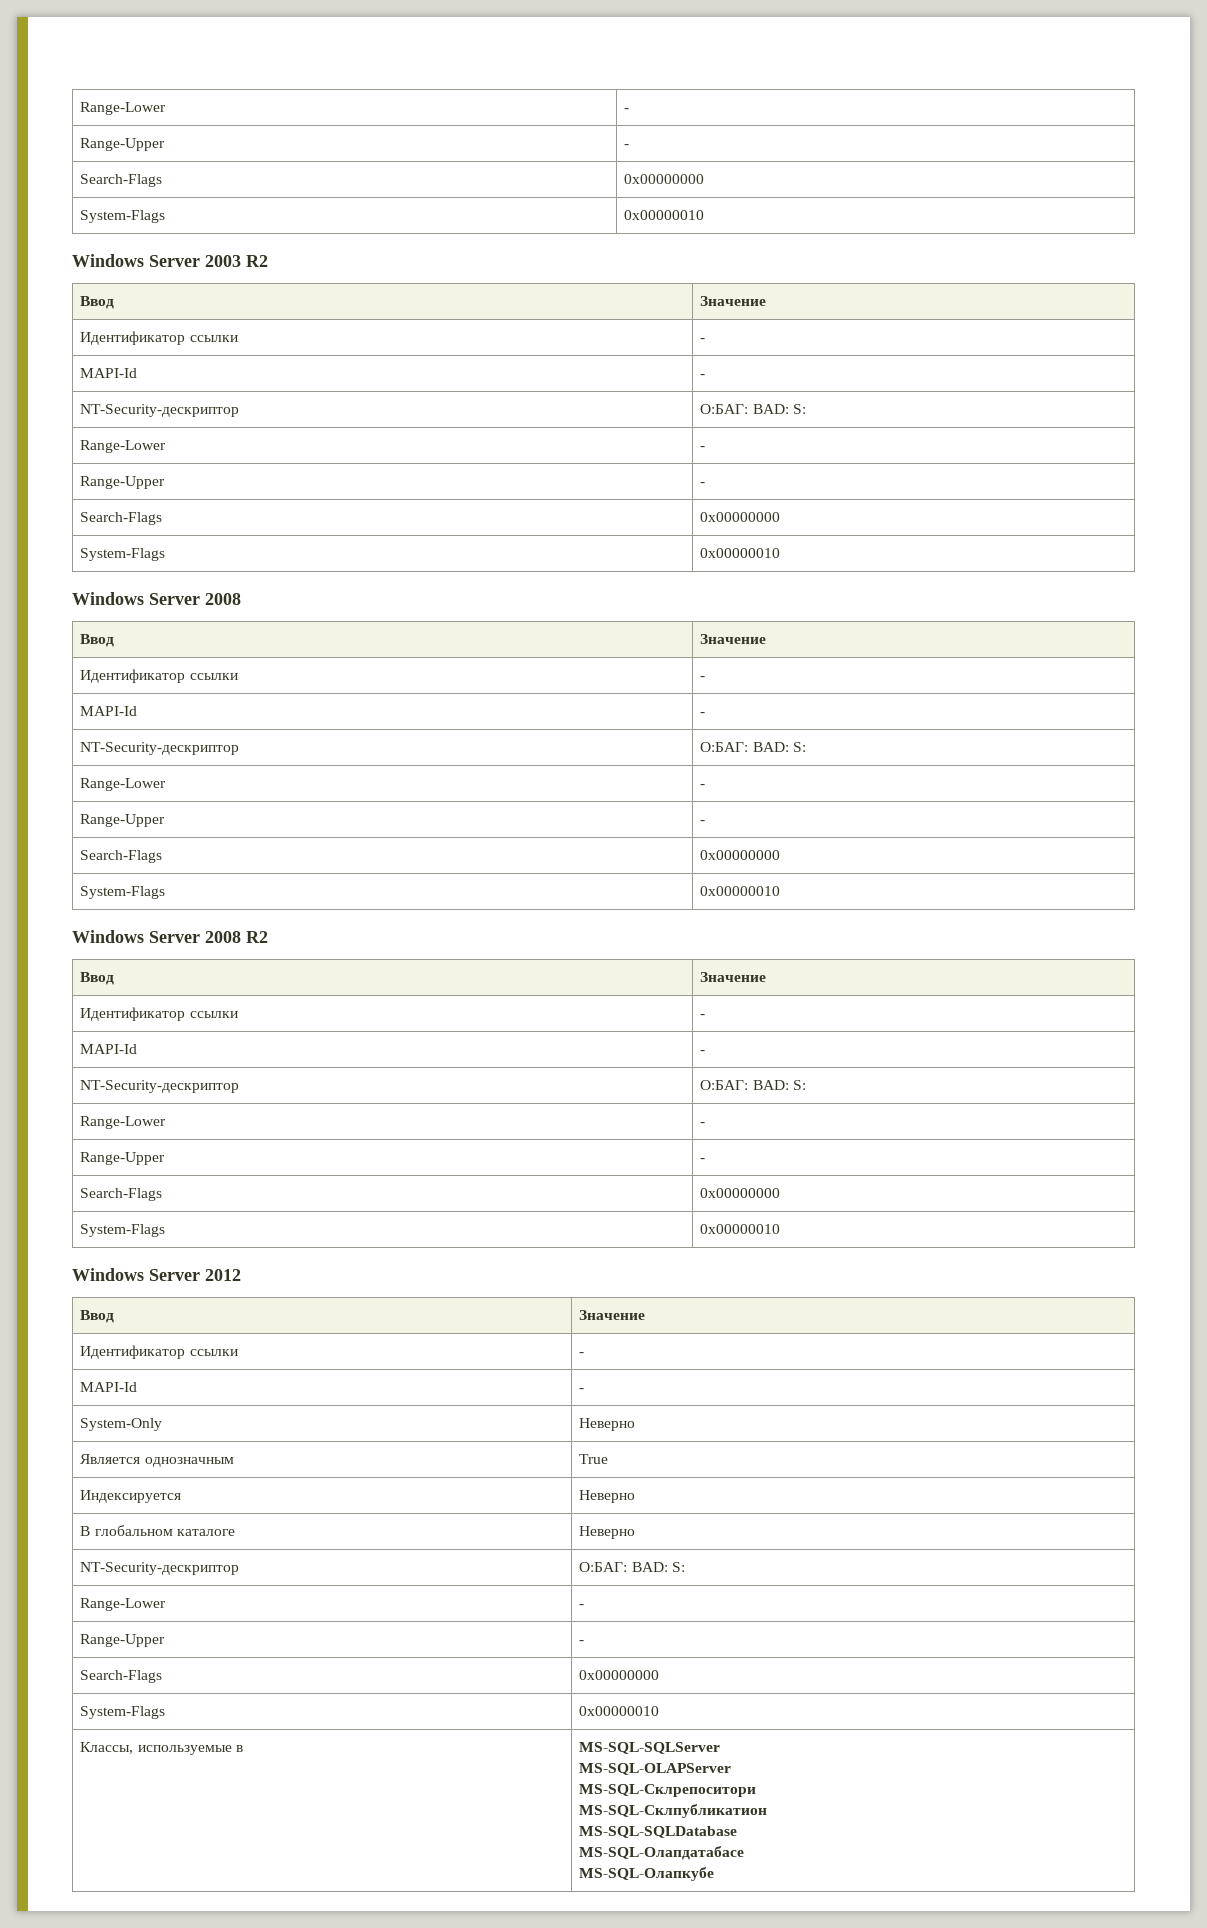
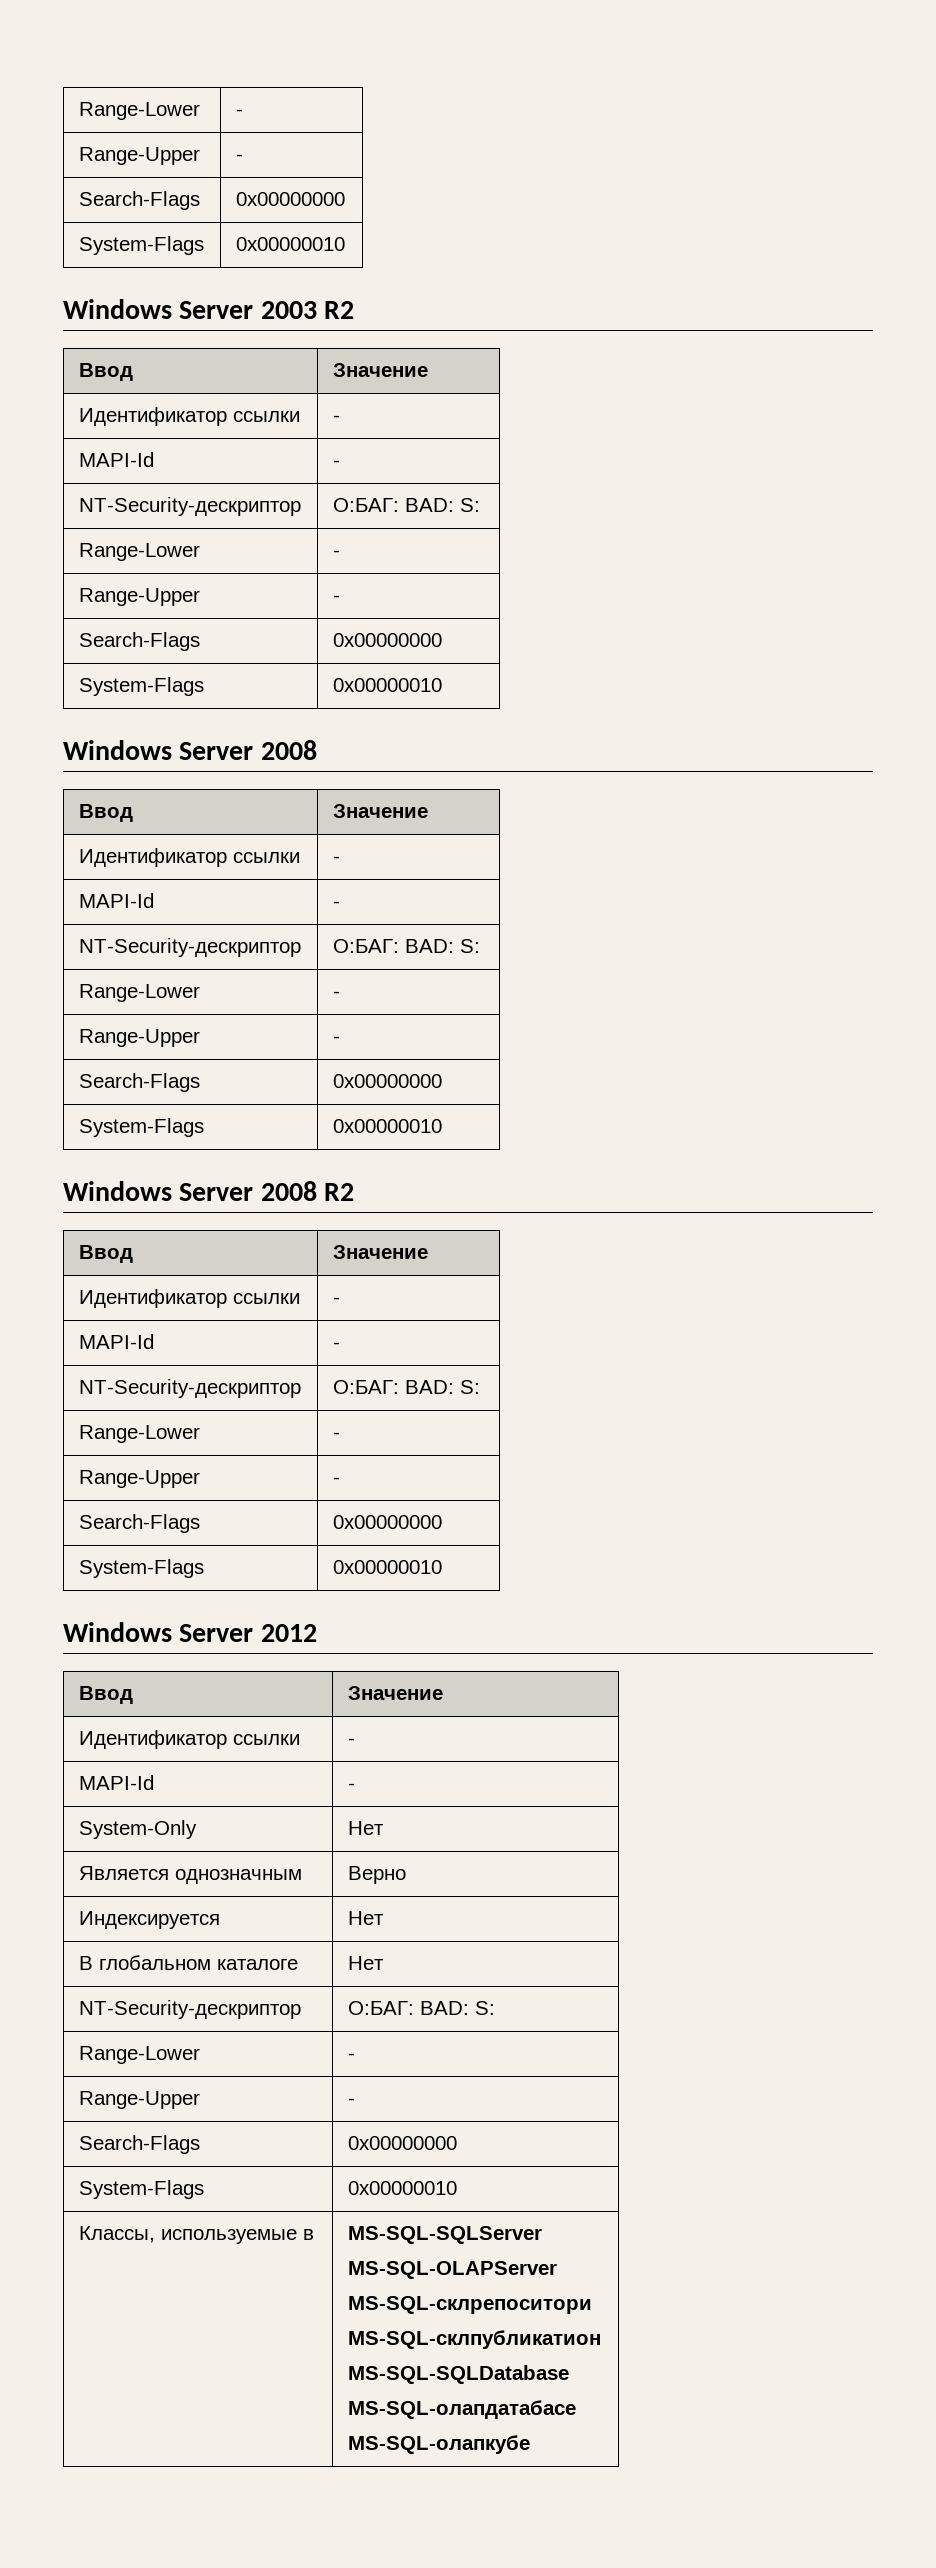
- System-Only | Неверно
+ System-Only | Нет
- Является однозначным | True
+ Является однозначным | Верно
- Индексируется | Неверно
+ Индексируется | Нет
- В глобальном каталоге | Неверно
+ В глобальном каталоге | Нет
  Классы, используемые в | MS-SQL-SQLServer
  MS-SQL-OLAPServer
- MS-SQL-Склрепоситори
- MS-SQL-Склпубликатион
+ MS-SQL-склрепоситори
+ MS-SQL-склпубликатион
  MS-SQL-SQLDatabase
- MS-SQL-Олапдатабасе
- MS-SQL-Олапкубе
+ MS-SQL-олапдатабасе
+ MS-SQL-олапкубе

